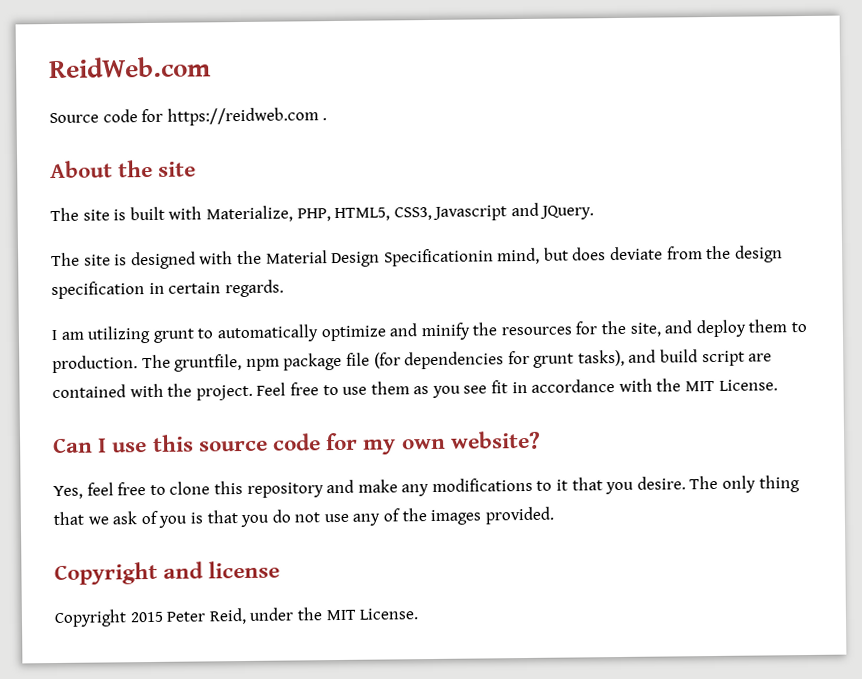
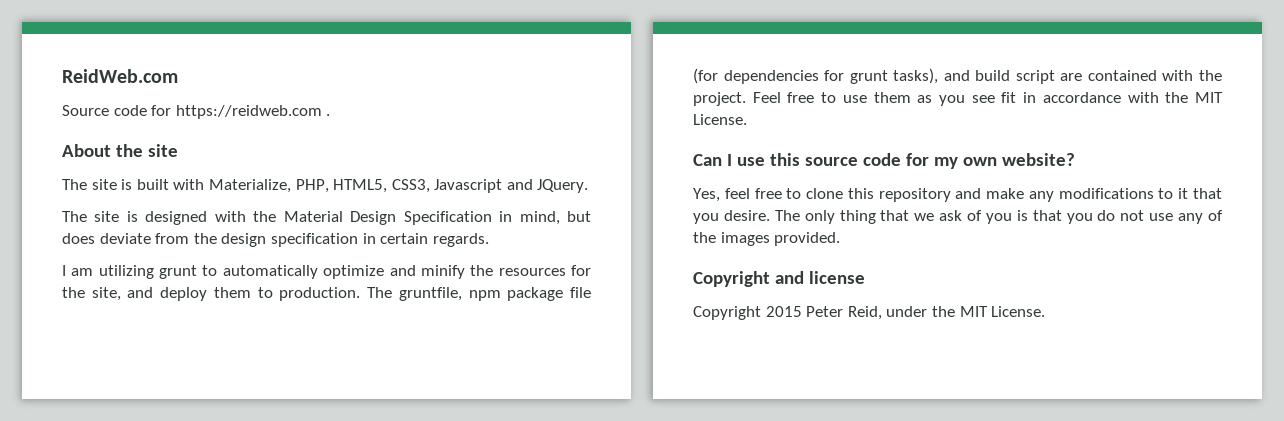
- The site is designed with the Material Design Specificationin mind, but does deviate from the design specification in certain regards.
+ The site is designed with the Material Design Specification in mind, but does deviate from the design specification in certain regards.

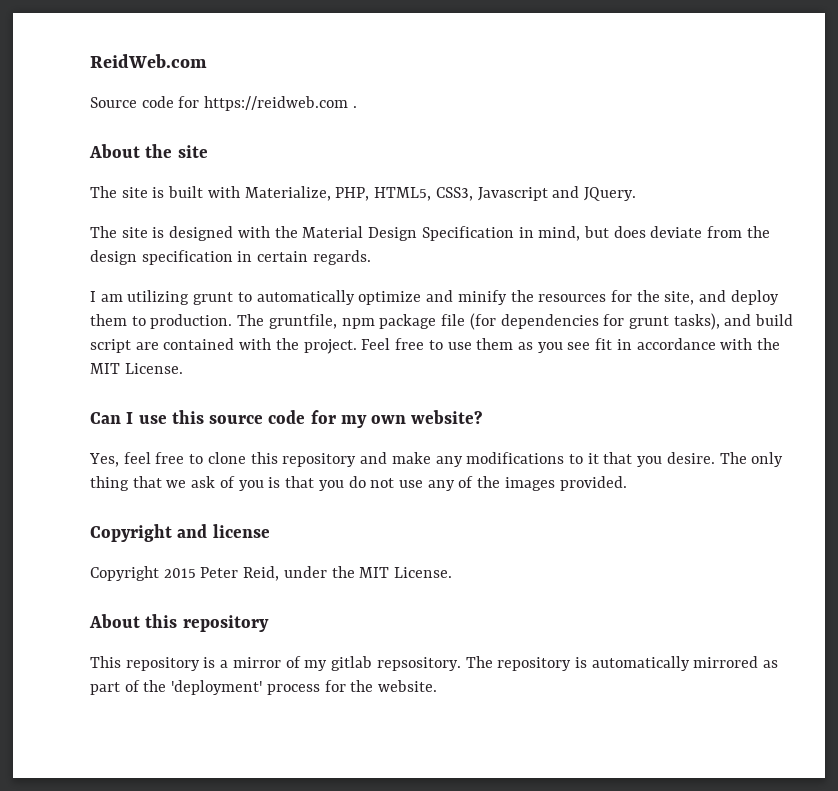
+ About this repository
+ This repository is a mirror of my gitlab repsository. The repository is automatically mirrored as part of the 'deployment' process for the website.

